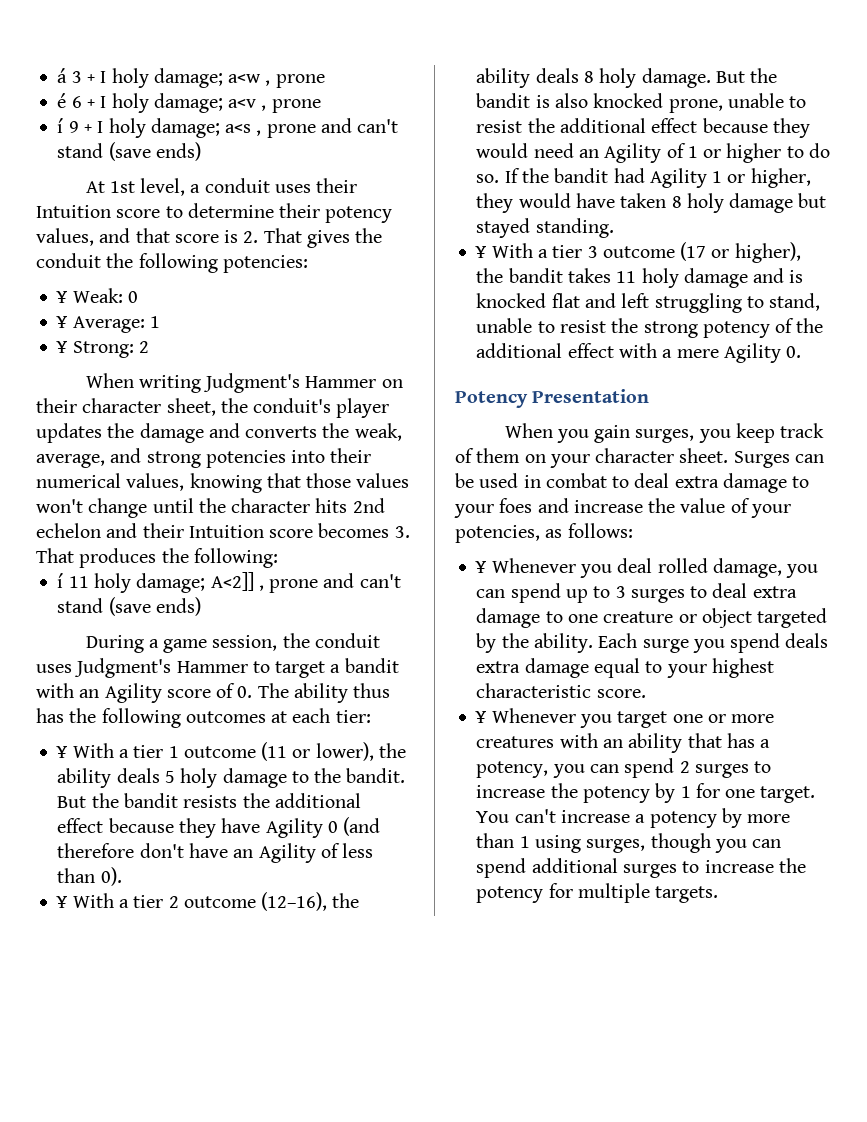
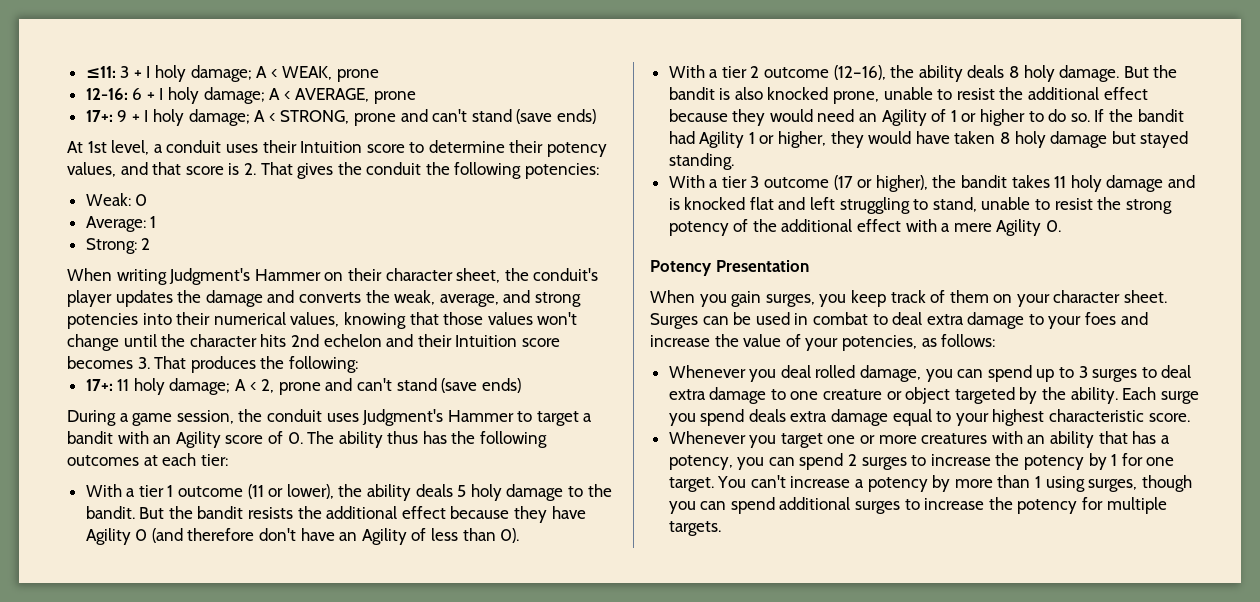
- á 3 + I holy damage; a<w , prone
- é 6 + I holy damage; a<v , prone
- í 9 + I holy damage; a<s , prone and can't stand (save ends)
+ ≤11: 3 + I holy damage; A < WEAK, prone
+ 12-16: 6 + I holy damage; A < AVERAGE, prone
+ 17+: 9 + I holy damage; A < STRONG, prone and can't stand (save ends)
- ¥ Weak: 0
+ Weak: 0
- ¥ Average: 1
+ Average: 1
- ¥ Strong: 2
+ Strong: 2
- í 11 holy damage; A<2]] , prone and can't stand (save ends)
+ 17+: 11 holy damage; A < 2, prone and can't stand (save ends)
- ¥ With a tier 1 outcome (11 or lower), the ability deals 5 holy damage to the bandit.
+ With a tier 1 outcome (11 or lower), the ability deals 5 holy damage to the bandit.
- ¥ With a tier 2 outcome (12–16), the ability deals 8 holy damage.
+ With a tier 2 outcome (12–16), the ability deals 8 holy damage.
- ¥ With a tier 3 outcome (17 or higher), the bandit takes 11 holy damage and is knocked flat and left struggling to stand, unable to resist the strong potency of the additional effect with a mere Agility 0.
+ With a tier 3 outcome (17 or higher), the bandit takes 11 holy damage and is knocked flat and left struggling to stand, unable to resist the strong potency of the additional effect with a mere Agility 0.
- ¥ Whenever you deal rolled damage, you can spend up to 3 surges to deal extra damage to one creature or object targeted by the ability.
+ Whenever you deal rolled damage, you can spend up to 3 surges to deal extra damage to one creature or object targeted by the ability.
- ¥ Whenever you target one or more creatures with an ability that has a potency, you can spend 2 surges to increase the potency by 1 for one target.
+ Whenever you target one or more creatures with an ability that has a potency, you can spend 2 surges to increase the potency by 1 for one target.

